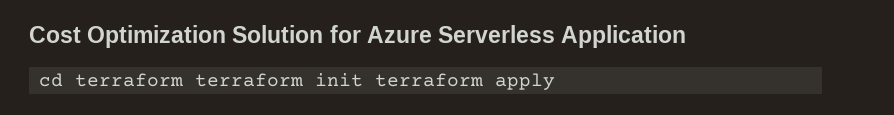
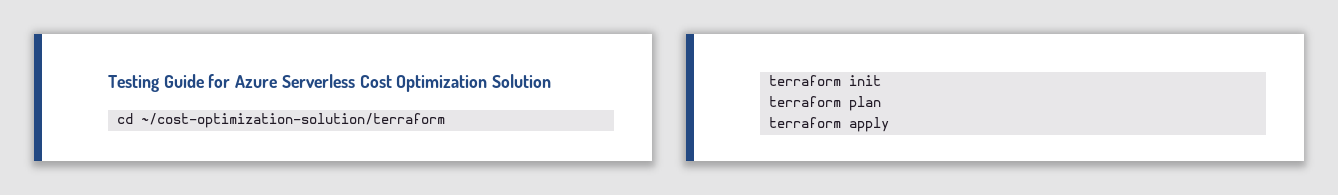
- Cost Optimization Solution for Azure Serverless Application
+ Testing Guide for Azure Serverless Cost Optimization Solution
- cd terraform terraform init terraform apply
+ cd ~/cost-optimization-solution/terraform
+ terraform init
+ terraform plan
+ terraform apply

